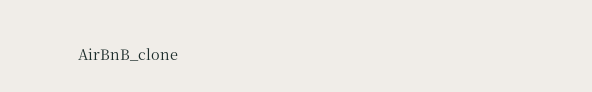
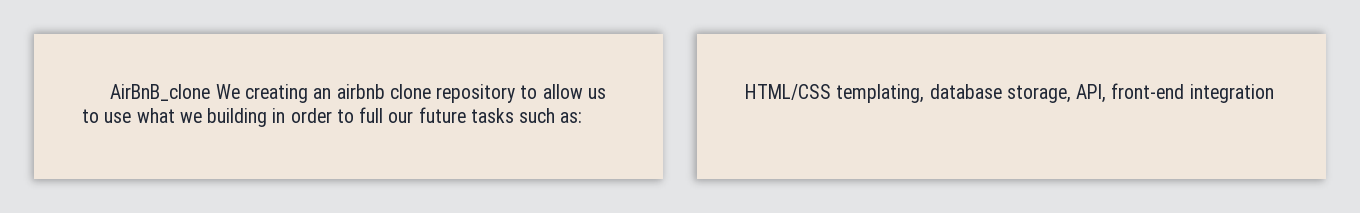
- AirBnB_clone
+ AirBnB_clone We creating an airbnb clone repository to allow us to use what we building in order to full our future tasks such as: HTML/CSS templating, database storage, API, front-end integration

